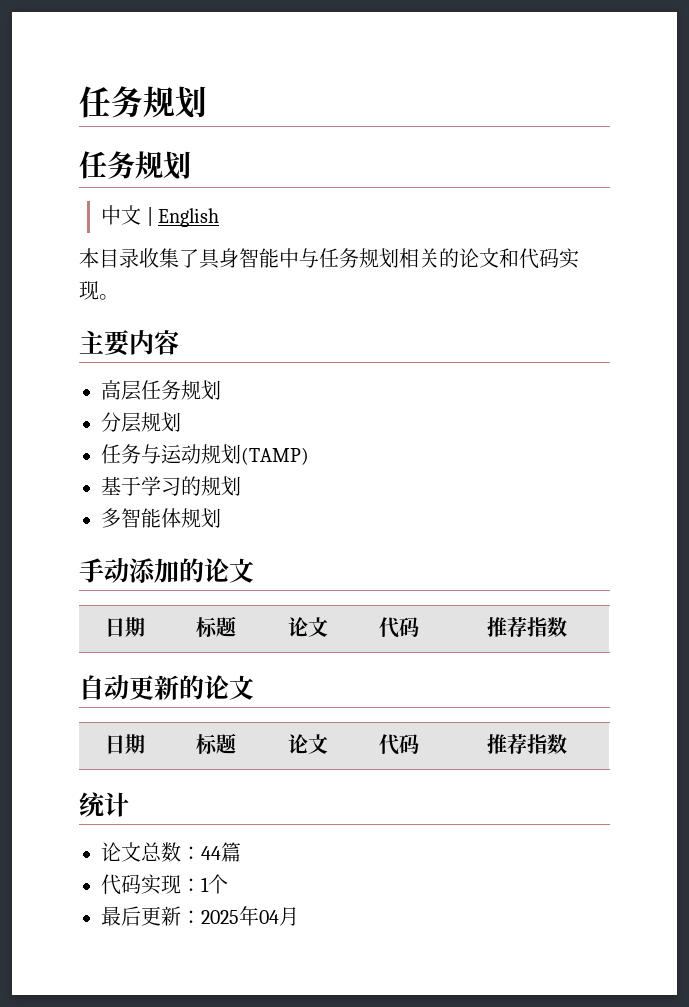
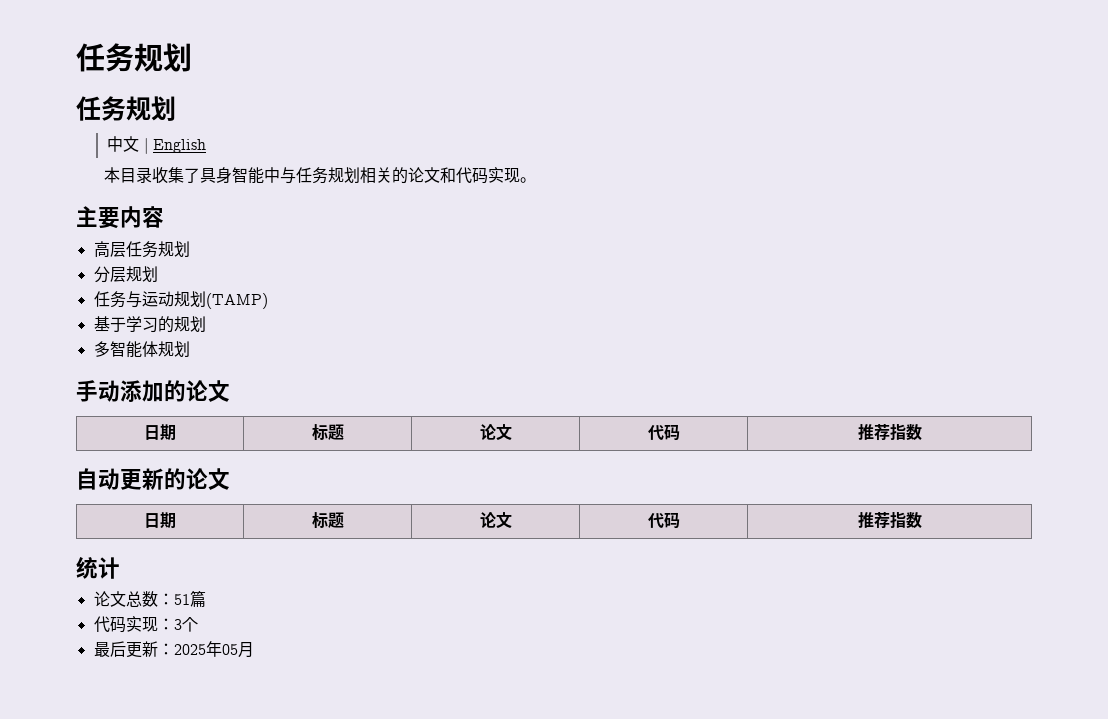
- 论文总数：44篇
+ 论文总数：51篇
- 代码实现：1个
+ 代码实现：3个
- 最后更新：2025年04月
+ 最后更新：2025年05月

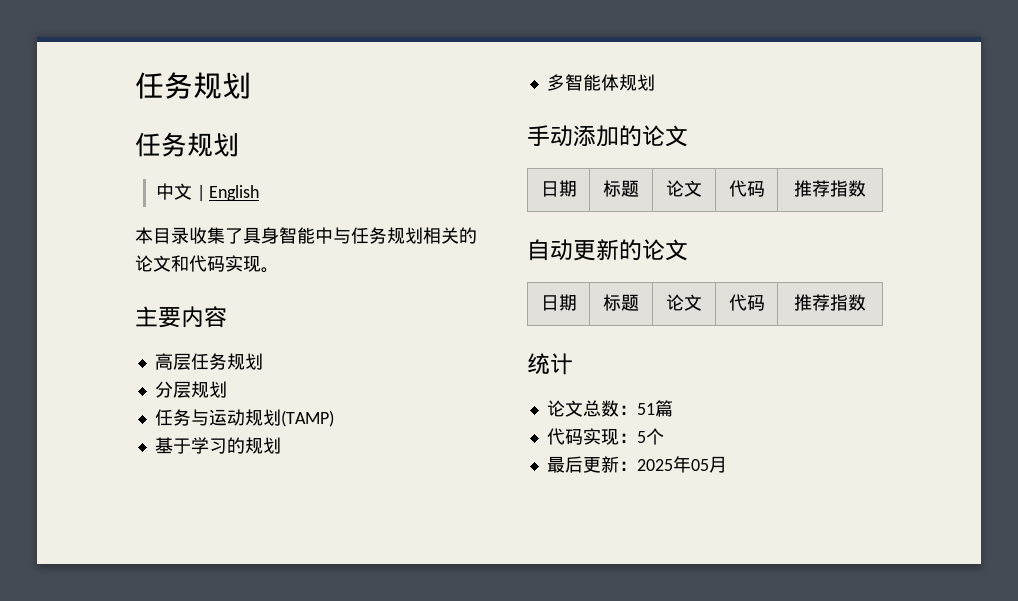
- 代码实现：3个
+ 代码实现：5个

